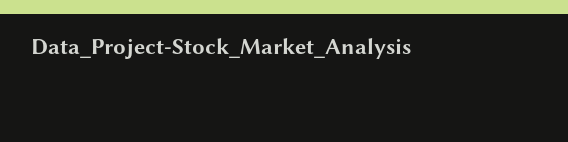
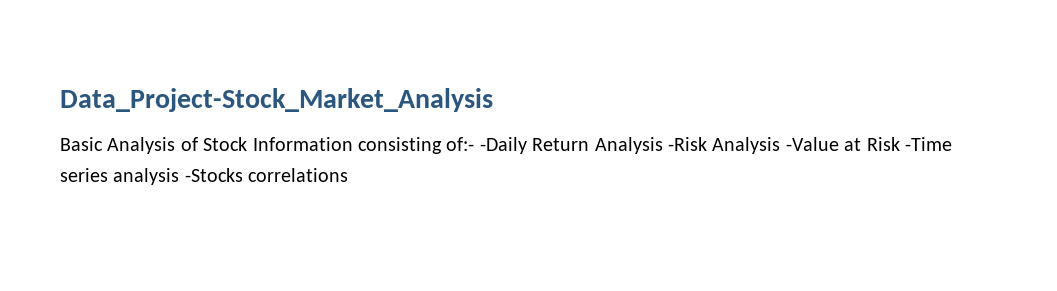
+ Basic Analysis of Stock Information consisting of:- -Daily Return Analysis -Risk Analysis -Value at Risk -Time series analysis -Stocks correlations

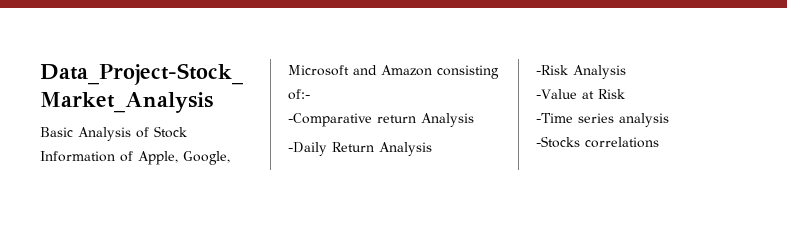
- Basic Analysis of Stock Information consisting of:- -Daily Return Analysis -Risk Analysis -Value at Risk -Time series analysis -Stocks correlations
+ Basic Analysis of Stock Information of Apple, Google, Microsoft and Amazon consisting of:-
+ -Comparative return Analysis
+ -Daily Return Analysis
+ -Risk Analysis
+ -Value at Risk
+ -Time series analysis
+ -Stocks correlations

